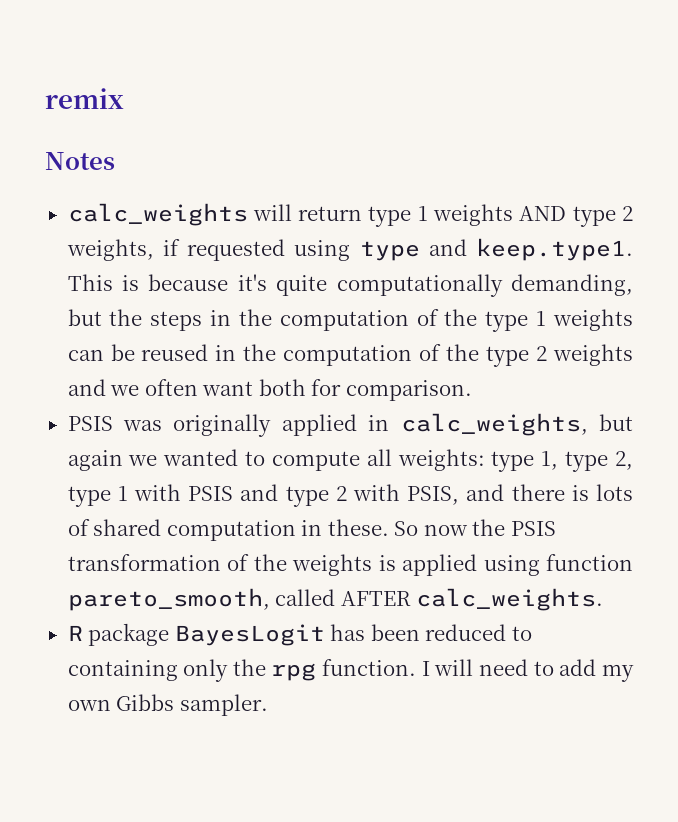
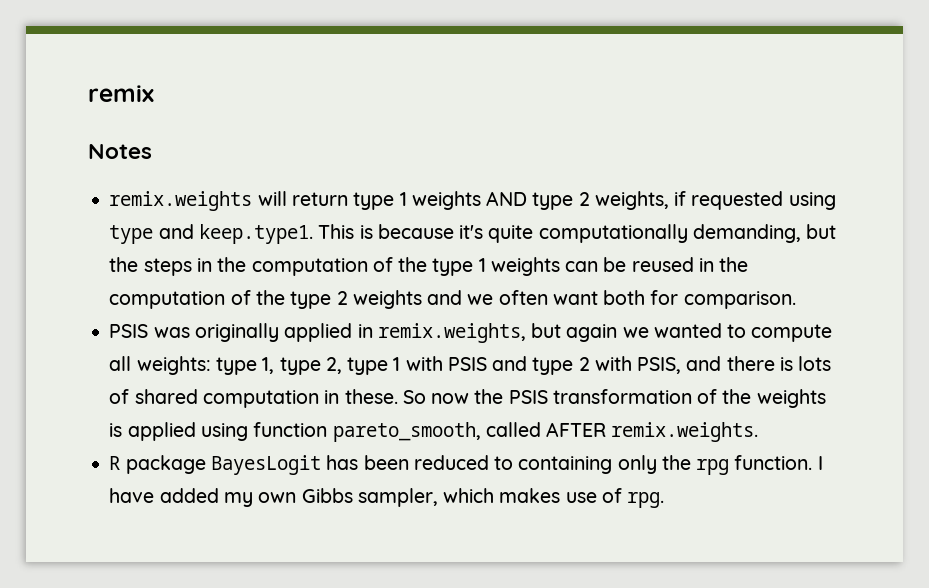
- calc_weights will return type 1 weights AND type 2 weights, if requested using type and keep.type1. This is because it's quite computationally demanding, but the steps in the computation of the type 1 weights can be reused in the computation of the type 2 weights and we often want both for comparison.
+ remix.weights will return type 1 weights AND type 2 weights, if requested using type and keep.type1. This is because it's quite computationally demanding, but the steps in the computation of the type 1 weights can be reused in the computation of the type 2 weights and we often want both for comparison.
- PSIS was originally applied in calc_weights, but again we wanted to compute all weights: type 1, type 2, type 1 with PSIS and type 2 with PSIS, and there is lots of shared computation in these.
+ PSIS was originally applied in remix.weights, but again we wanted to compute all weights: type 1, type 2, type 1 with PSIS and type 2 with PSIS, and there is lots of shared computation in these.
- So now the PSIS transformation of the weights is applied using function pareto_smooth, called AFTER calc_weights.
+ So now the PSIS transformation of the weights is applied using function pareto_smooth, called AFTER remix.weights.
- I will need to add my own Gibbs sampler.
+ I have added my own Gibbs sampler, which makes use of rpg.

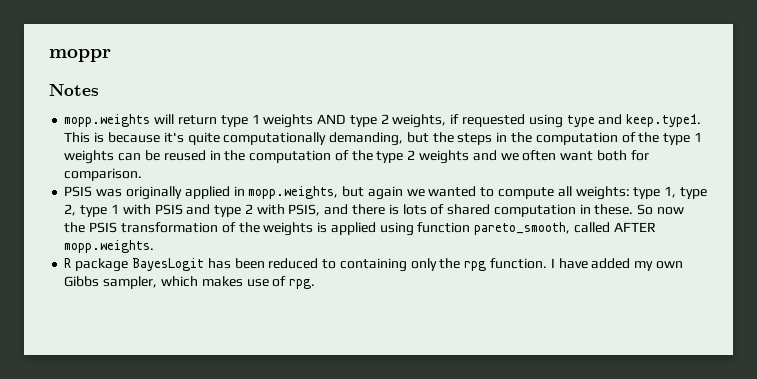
- remix
+ moppr
- remix.weights will return type 1 weights AND type 2 weights, if requested using type and keep.type1. This is because it's quite computationally demanding, but the steps in the computation of the type 1 weights can be reused in the computation of the type 2 weights and we often want both for comparison.
+ mopp.weights will return type 1 weights AND type 2 weights, if requested using type and keep.type1. This is because it's quite computationally demanding, but the steps in the computation of the type 1 weights can be reused in the computation of the type 2 weights and we often want both for comparison.
- PSIS was originally applied in remix.weights, but again we wanted to compute all weights: type 1, type 2, type 1 with PSIS and type 2 with PSIS, and there is lots of shared computation in these.
+ PSIS was originally applied in mopp.weights, but again we wanted to compute all weights: type 1, type 2, type 1 with PSIS and type 2 with PSIS, and there is lots of shared computation in these.
- So now the PSIS transformation of the weights is applied using function pareto_smooth, called AFTER remix.weights.
+ So now the PSIS transformation of the weights is applied using function pareto_smooth, called AFTER mopp.weights.

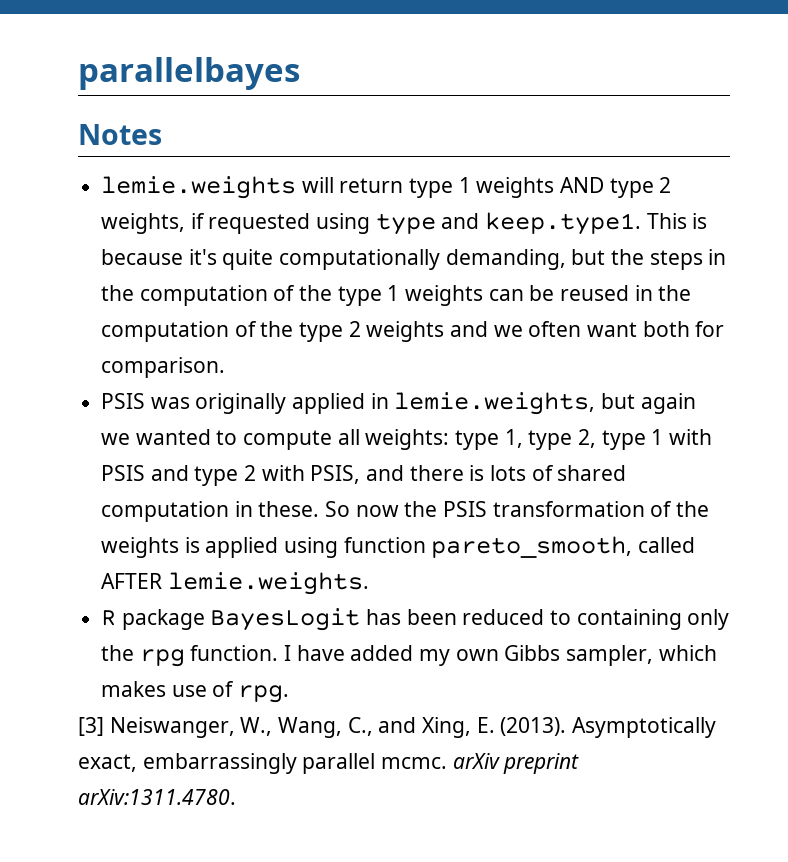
- moppr
+ parallelbayes
- mopp.weights will return type 1 weights AND type 2 weights, if requested using type and keep.type1. This is because it's quite computationally demanding, but the steps in the computation of the type 1 weights can be reused in the computation of the type 2 weights and we often want both for comparison.
+ lemie.weights will return type 1 weights AND type 2 weights, if requested using type and keep.type1. This is because it's quite computationally demanding, but the steps in the computation of the type 1 weights can be reused in the computation of the type 2 weights and we often want both for comparison.
- PSIS was originally applied in mopp.weights, but again we wanted to compute all weights: type 1, type 2, type 1 with PSIS and type 2 with PSIS, and there is lots of shared computation in these.
+ PSIS was originally applied in lemie.weights, but again we wanted to compute all weights: type 1, type 2, type 1 with PSIS and type 2 with PSIS, and there is lots of shared computation in these.
- So now the PSIS transformation of the weights is applied using function pareto_smooth, called AFTER mopp.weights.
+ So now the PSIS transformation of the weights is applied using function pareto_smooth, called AFTER lemie.weights.
+ [3] Neiswanger, W., Wang, C., and Xing, E. (2013). Asymptotically exact, embarrassingly parallel mcmc. arXiv preprint arXiv:1311.4780.

